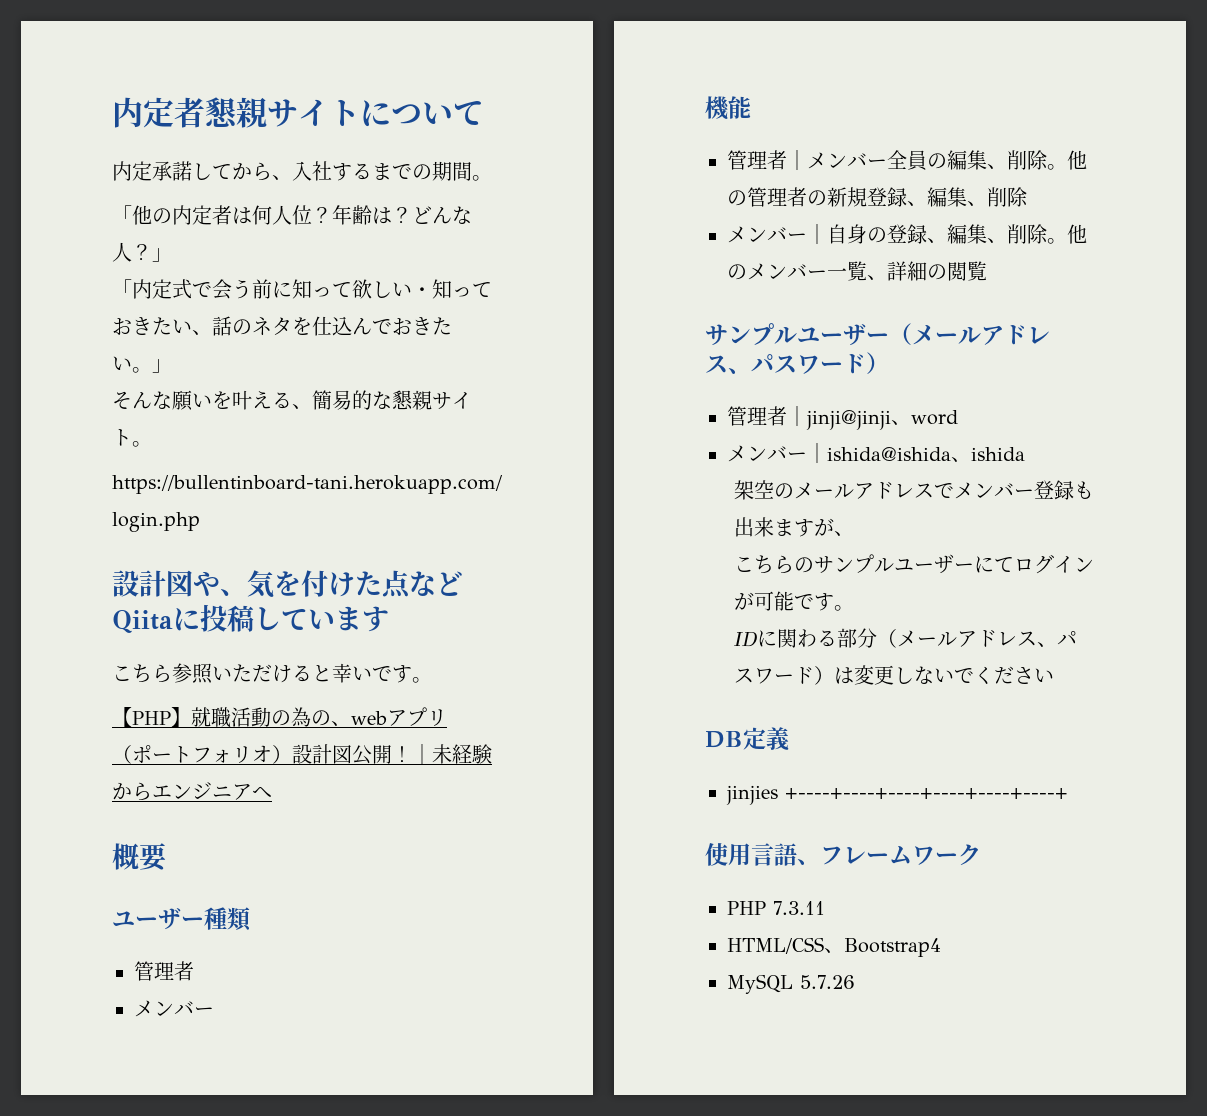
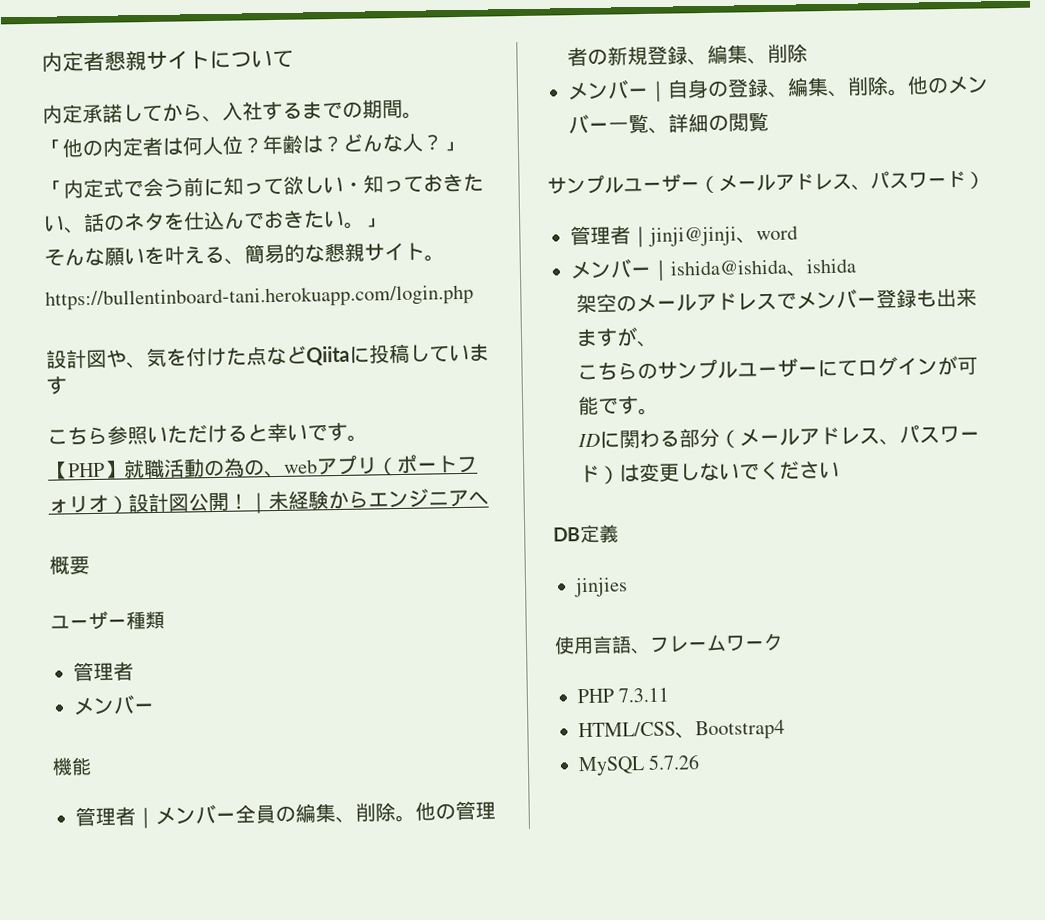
- jinjies +----+----+----+----+----+----+
+ jinjies

